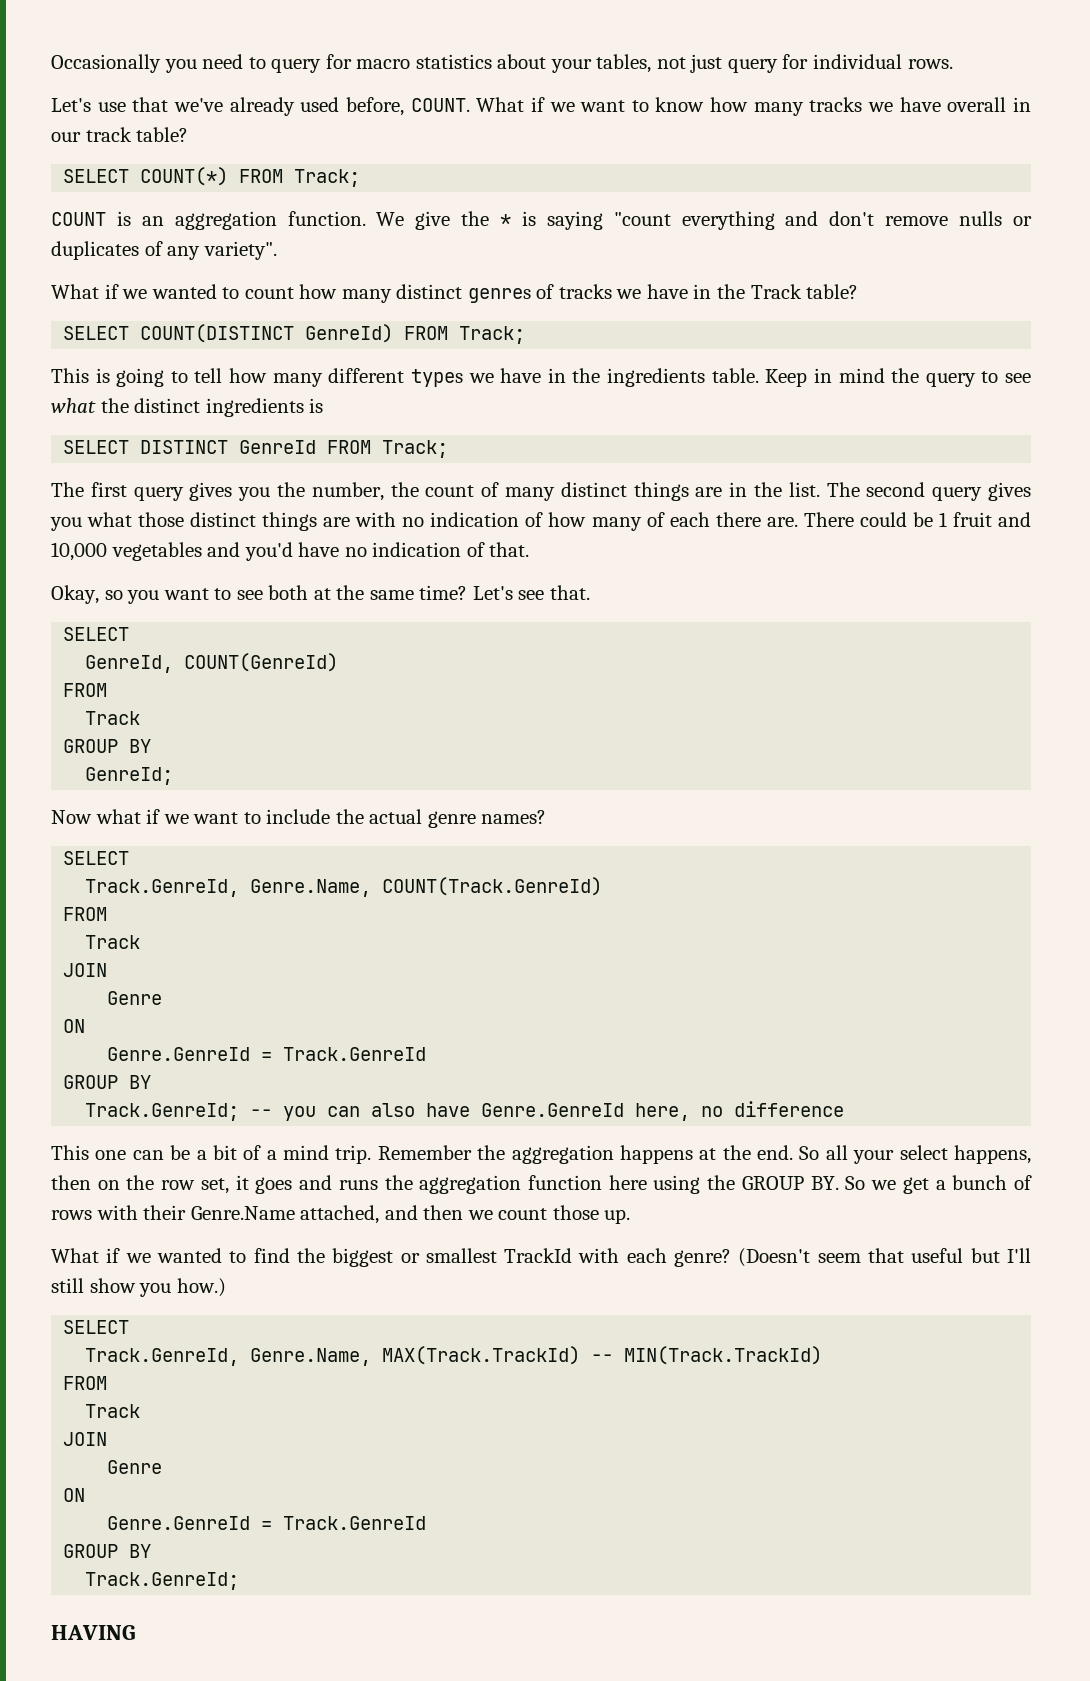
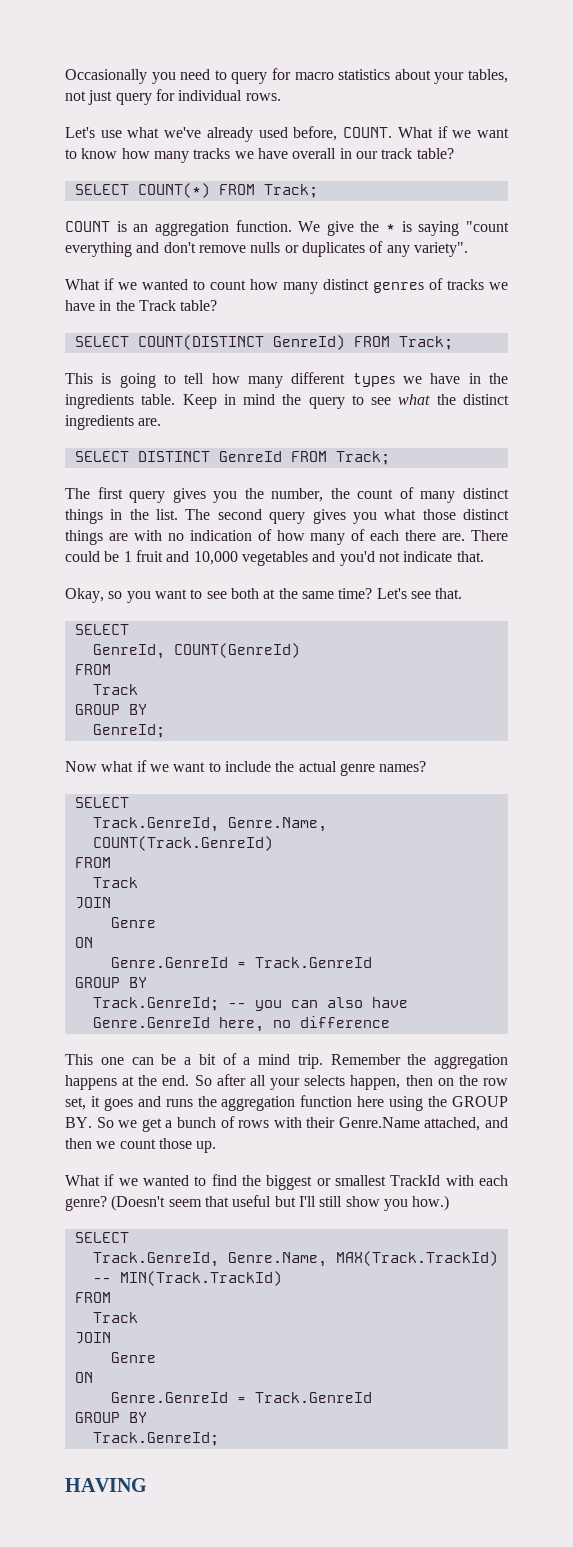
- Let's use that we've already used before, COUNT.
+ Let's use what we've already used before, COUNT.
- Keep in mind the query to see what the distinct ingredients is
+ Keep in mind the query to see what the distinct ingredients are.
- The first query gives you the number, the count of many distinct things are in the list.
+ The first query gives you the number, the count of many distinct things in the list.
- There could be 1 fruit and 10,000 vegetables and you'd have no indication of that.
+ There could be 1 fruit and 10,000 vegetables and you'd not indicate that.
- So all your select happens, then on the row set, it goes and runs the aggregation function here using the GROUP BY. So we get a bunch of rows with their Genre.Name attached, and then we count those up.
+ So after all your selects happen, then on the row set, it goes and runs the aggregation function here using the GROUP BY. So we get a bunch of rows with their Genre.Name attached, and then we count those up.

